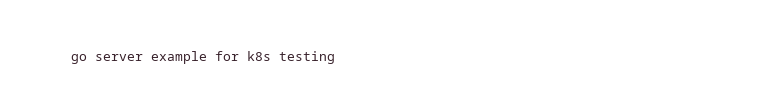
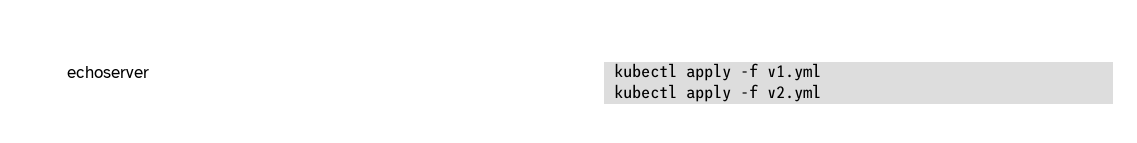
- go server example for k8s testing
+ echoserver
+ kubectl apply -f v1.yml
+ kubectl apply -f v2.yml

